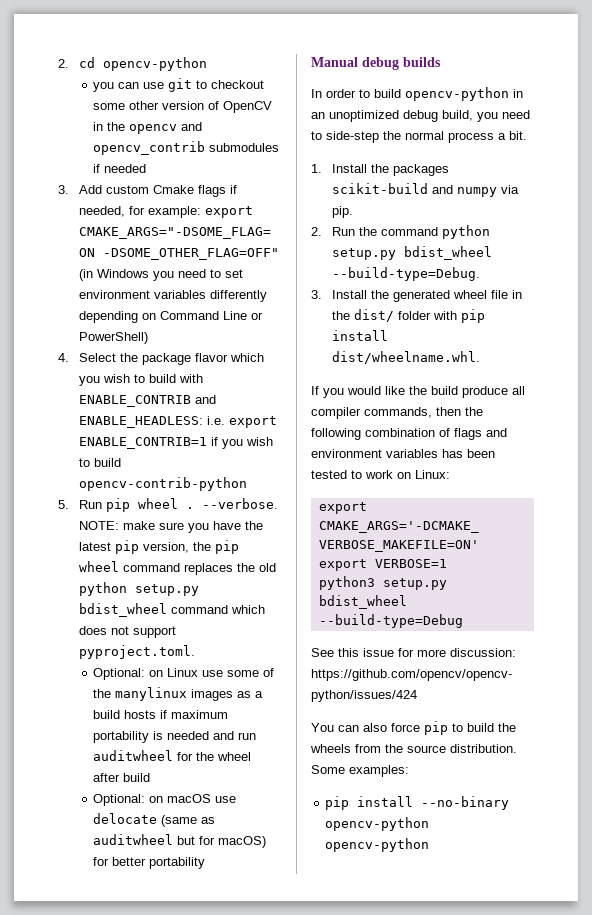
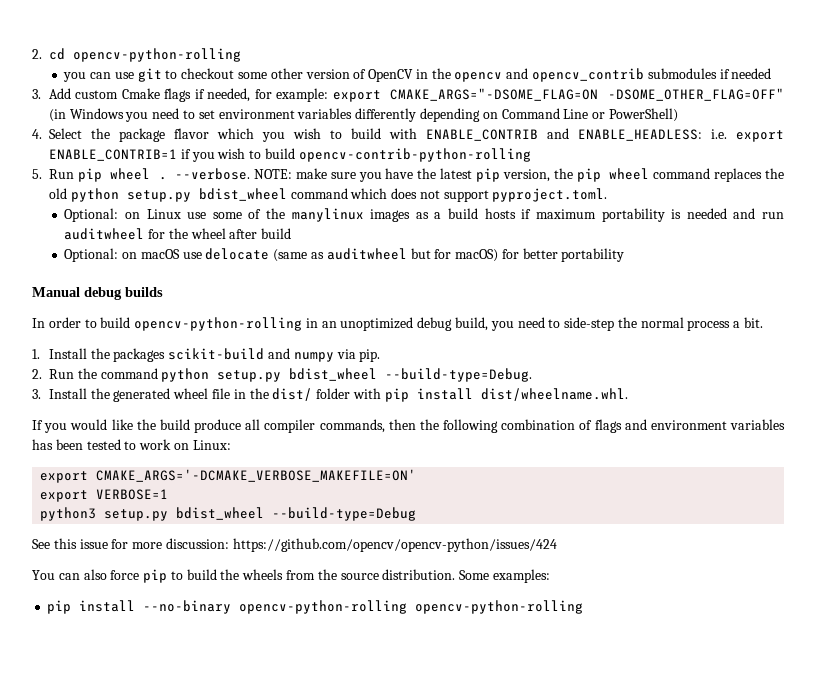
- 2. cd opencv-python
+ 2. cd opencv-python-rolling
- 4. Select the package flavor which you wish to build with ENABLE_CONTRIB and ENABLE_HEADLESS: i.e. export ENABLE_CONTRIB=1 if you wish to build opencv-contrib-python
+ 4. Select the package flavor which you wish to build with ENABLE_CONTRIB and ENABLE_HEADLESS: i.e. export ENABLE_CONTRIB=1 if you wish to build opencv-contrib-python-rolling
- In order to build opencv-python in an unoptimized debug build, you need to side-step the normal process a bit.
+ In order to build opencv-python-rolling in an unoptimized debug build, you need to side-step the normal process a bit.
- pip install --no-binary opencv-python opencv-python
+ pip install --no-binary opencv-python-rolling opencv-python-rolling

